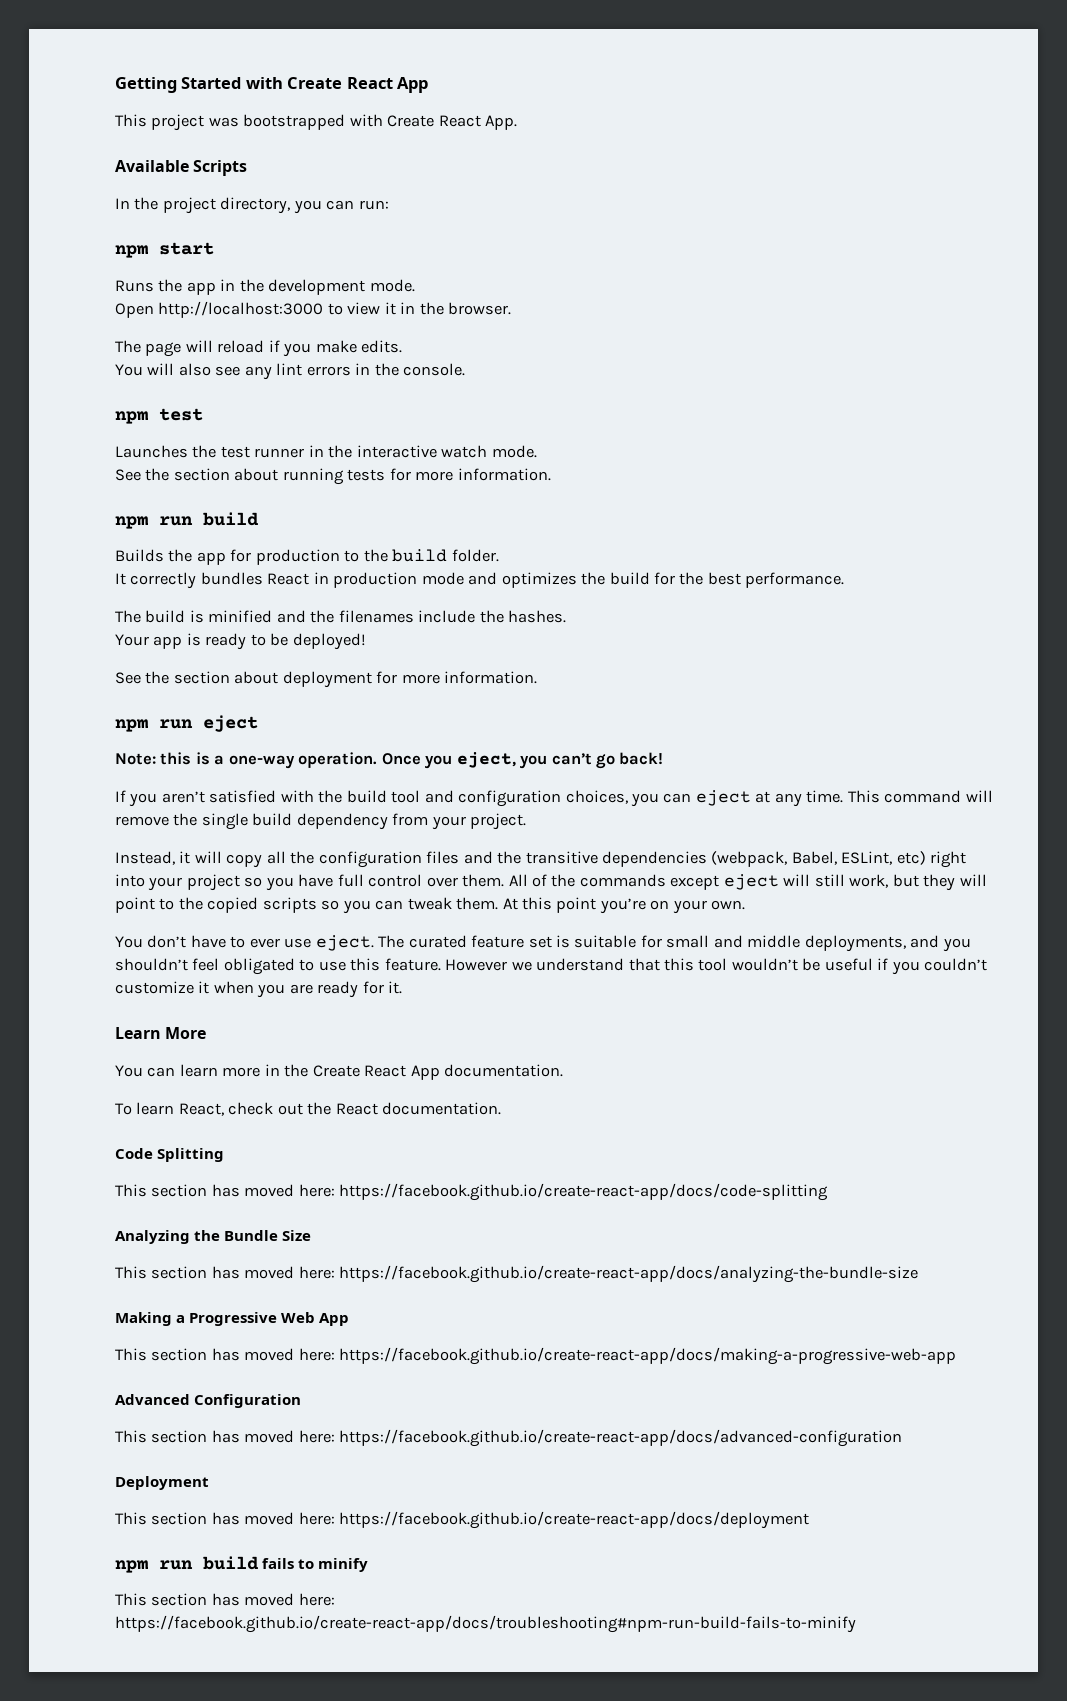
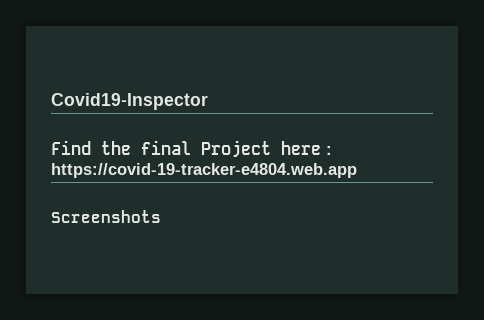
- Getting Started with Create React App
- This project was bootstrapped with Create React App.
- Available Scripts
- In the project directory, you can run:
- npm start
- Runs the app in the development mode.
- Open http://localhost:3000 to view it in the browser.
- The page will reload if you make edits.
- You will also see any lint errors in the console.
- npm test
- Launches the test runner in the interactive watch mode.
- See the section about running tests for more information.
- npm run build
- Builds the app for production to the build folder.
- It correctly bundles React in production mode and optimizes the build for the best performance.
- The build is minified and the filenames include the hashes.
- Your app is ready to be deployed!
- See the section about deployment for more information.
- npm run eject
- Note: this is a one-way operation. Once you eject, you can’t go back!
- If you aren’t satisfied with the build tool and configuration choices, you can eject at any time. This command will remove the single build dependency from your project.
- Instead, it will copy all the configuration files and the transitive dependencies (webpack, Babel, ESLint, etc) right into your project so you have full control over them. All of the commands except eject will still work, but they will point to the copied scripts so you can tweak them. At this point you’re on your own.
- You don’t have to ever use eject. The curated feature set is suitable for small and middle deployments, and you shouldn’t feel obligated to use this feature. However we understand that this tool wouldn’t be useful if you couldn’t customize it when you are ready for it.
- Learn More
- You can learn more in the Create React App documentation.
- To learn React, check out the React documentation.
- Code Splitting
- This section has moved here: https://facebook.github.io/create-react-app/docs/code-splitting
- Analyzing the Bundle Size
- This section has moved here: https://facebook.github.io/create-react-app/docs/analyzing-the-bundle-size
- Making a Progressive Web App
- This section has moved here: https://facebook.github.io/create-react-app/docs/making-a-progressive-web-app
- Advanced Configuration
- This section has moved here: https://facebook.github.io/create-react-app/docs/advanced-configuration
- Deployment
- This section has moved here: https://facebook.github.io/create-react-app/docs/deployment
- npm run build fails to minify
- This section has moved here: https://facebook.github.io/create-react-app/docs/troubleshooting#npm-run-build-fails-to-minify
+ Covid19-Inspector
+ Find the final Project here : https://covid-19-tracker-e4804.web.app
+ Screenshots

